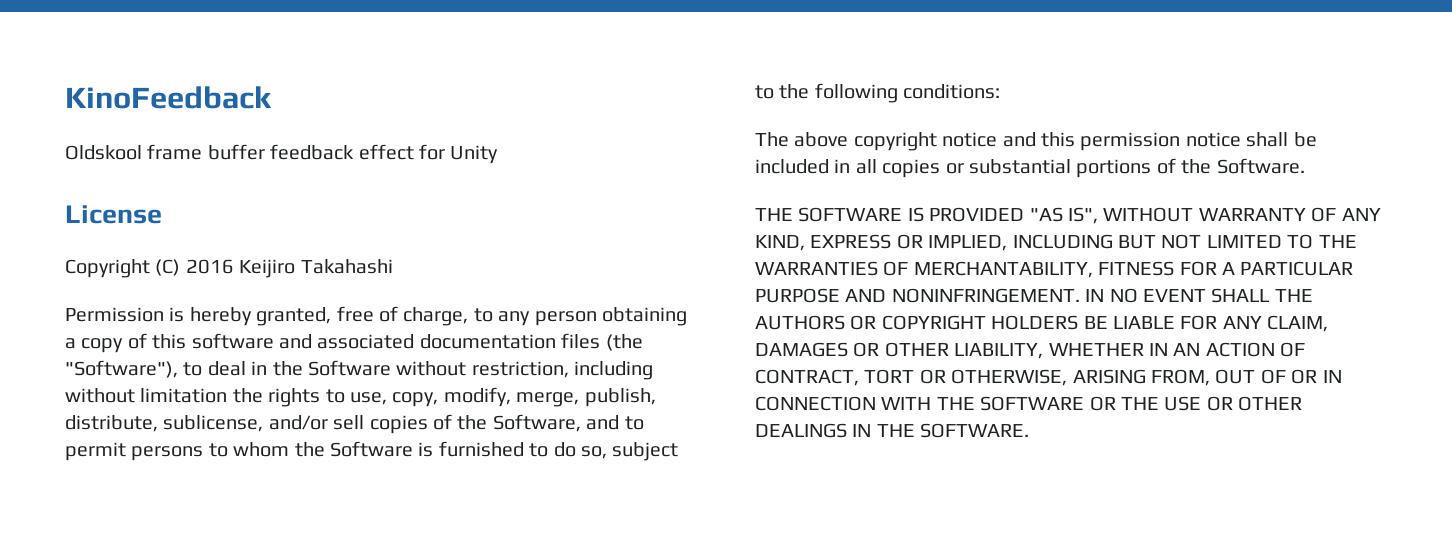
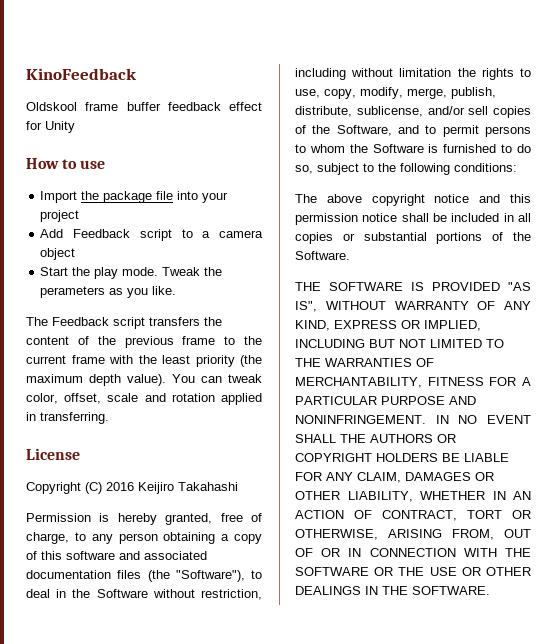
+ How to use
+ Import the package file into your project
+ Add Feedback script to a camera object
+ Start the play mode. Tweak the perameters as you like.
+ The Feedback script transfers the content of the previous frame to the current frame with the least priority (the maximum depth value). You can tweak color, offset, scale and rotation applied in transferring.

